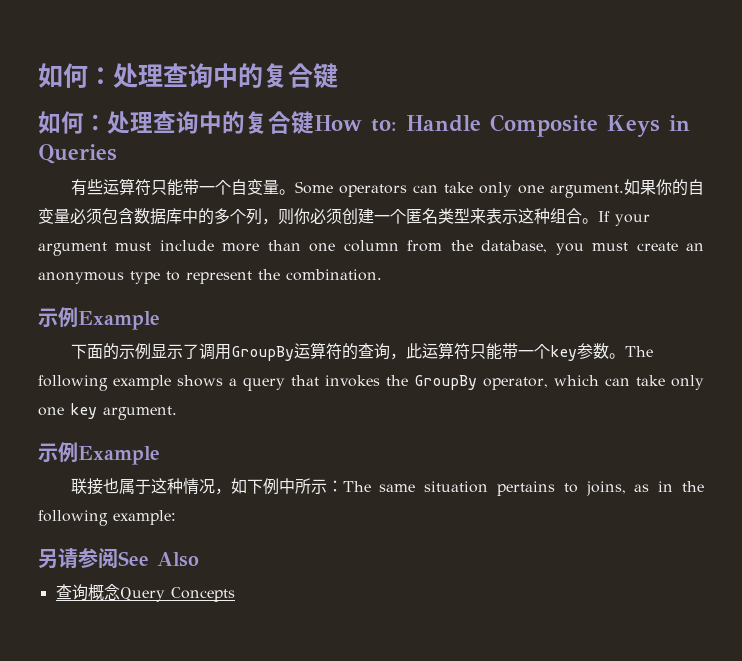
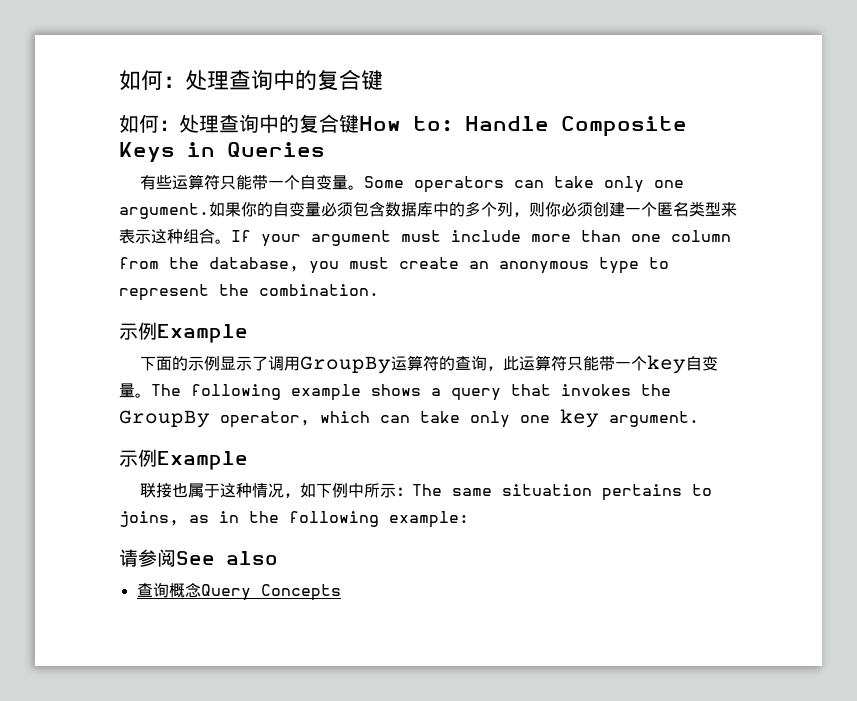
- 下面的示例显示了调用GroupBy运算符的查询，此运算符只能带一个key参数。
+ 下面的示例显示了调用GroupBy运算符的查询，此运算符只能带一个key自变量。
- 另请参阅See Also
+ 请参阅See also

